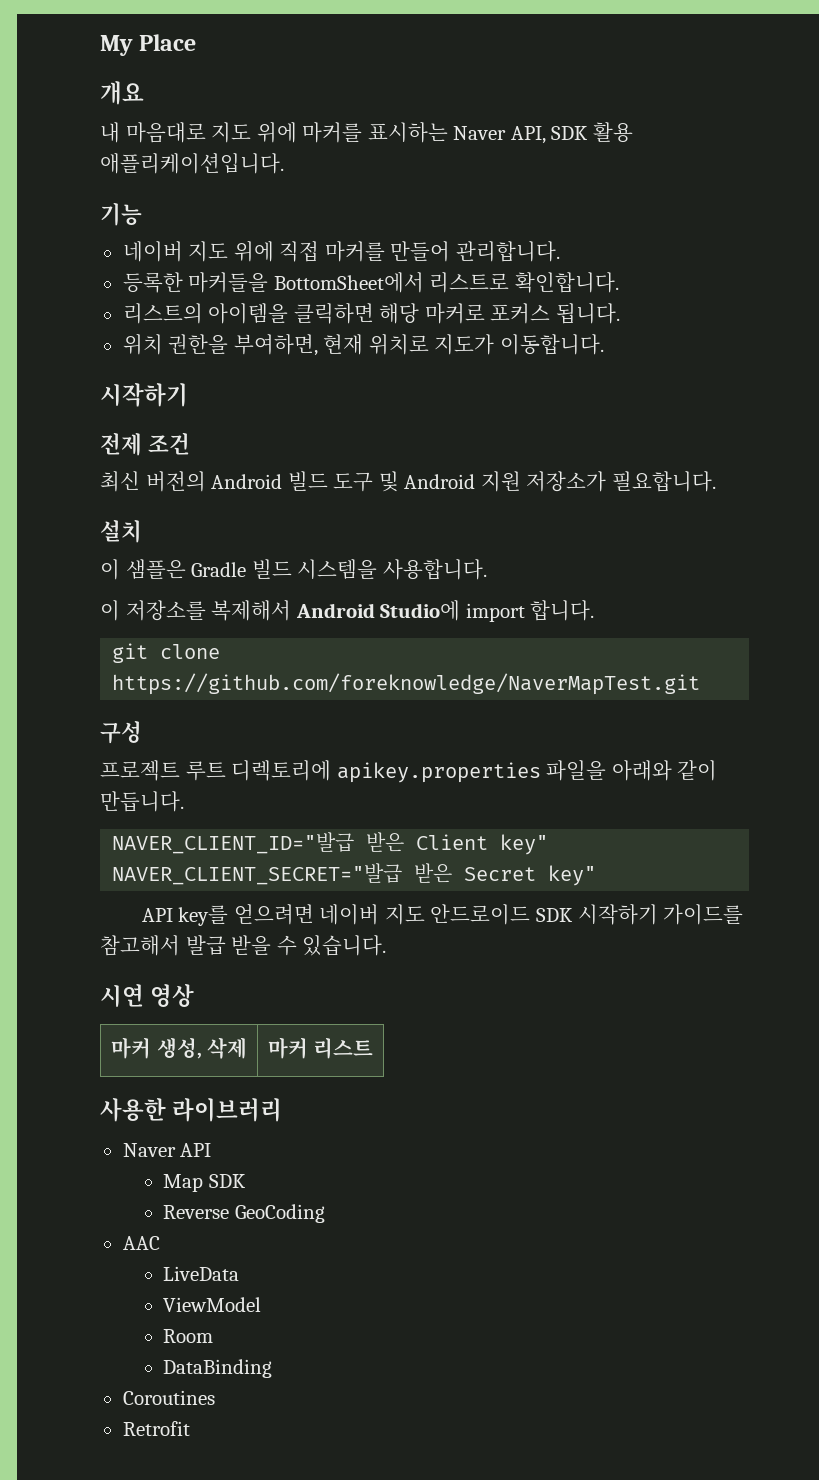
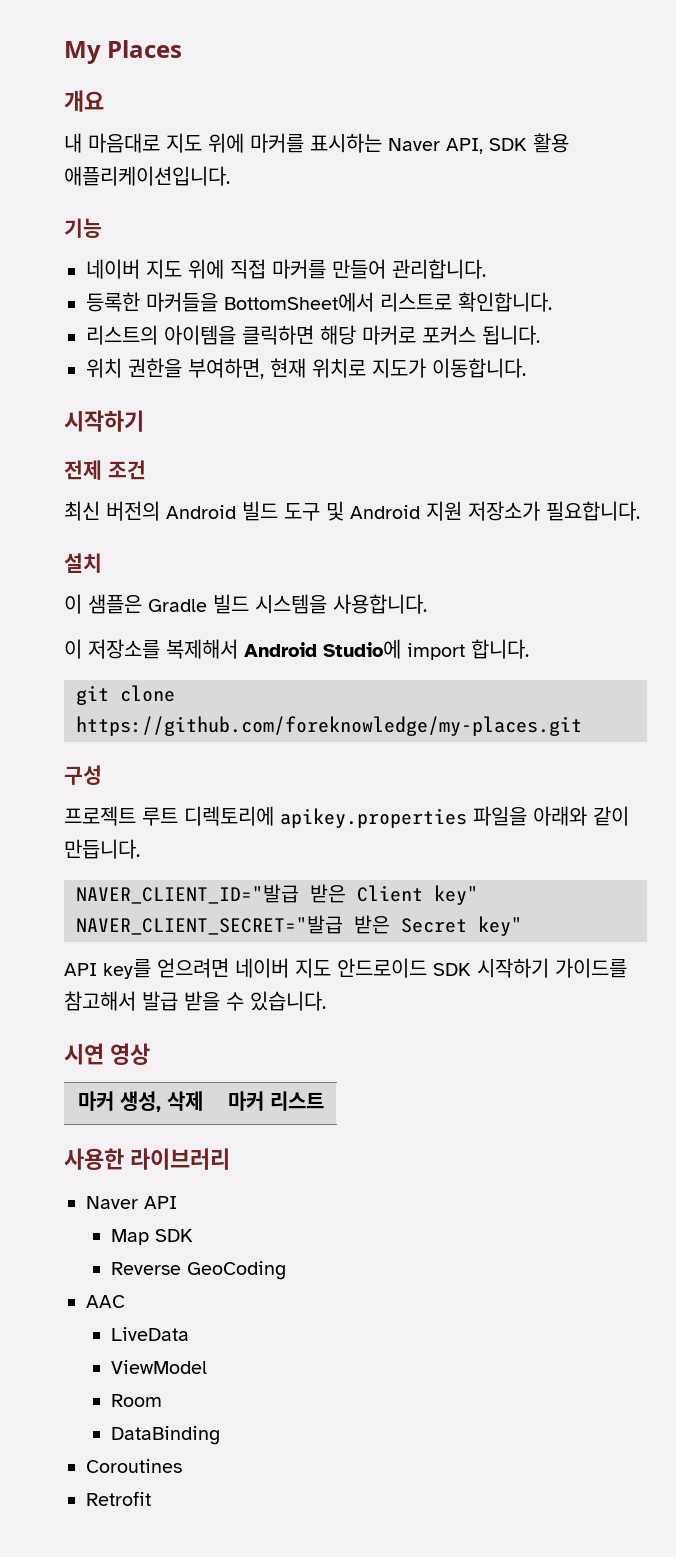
- My Place
+ My Places
- git clone https://github.com/foreknowledge/NaverMapTest.git
+ git clone https://github.com/foreknowledge/my-places.git

